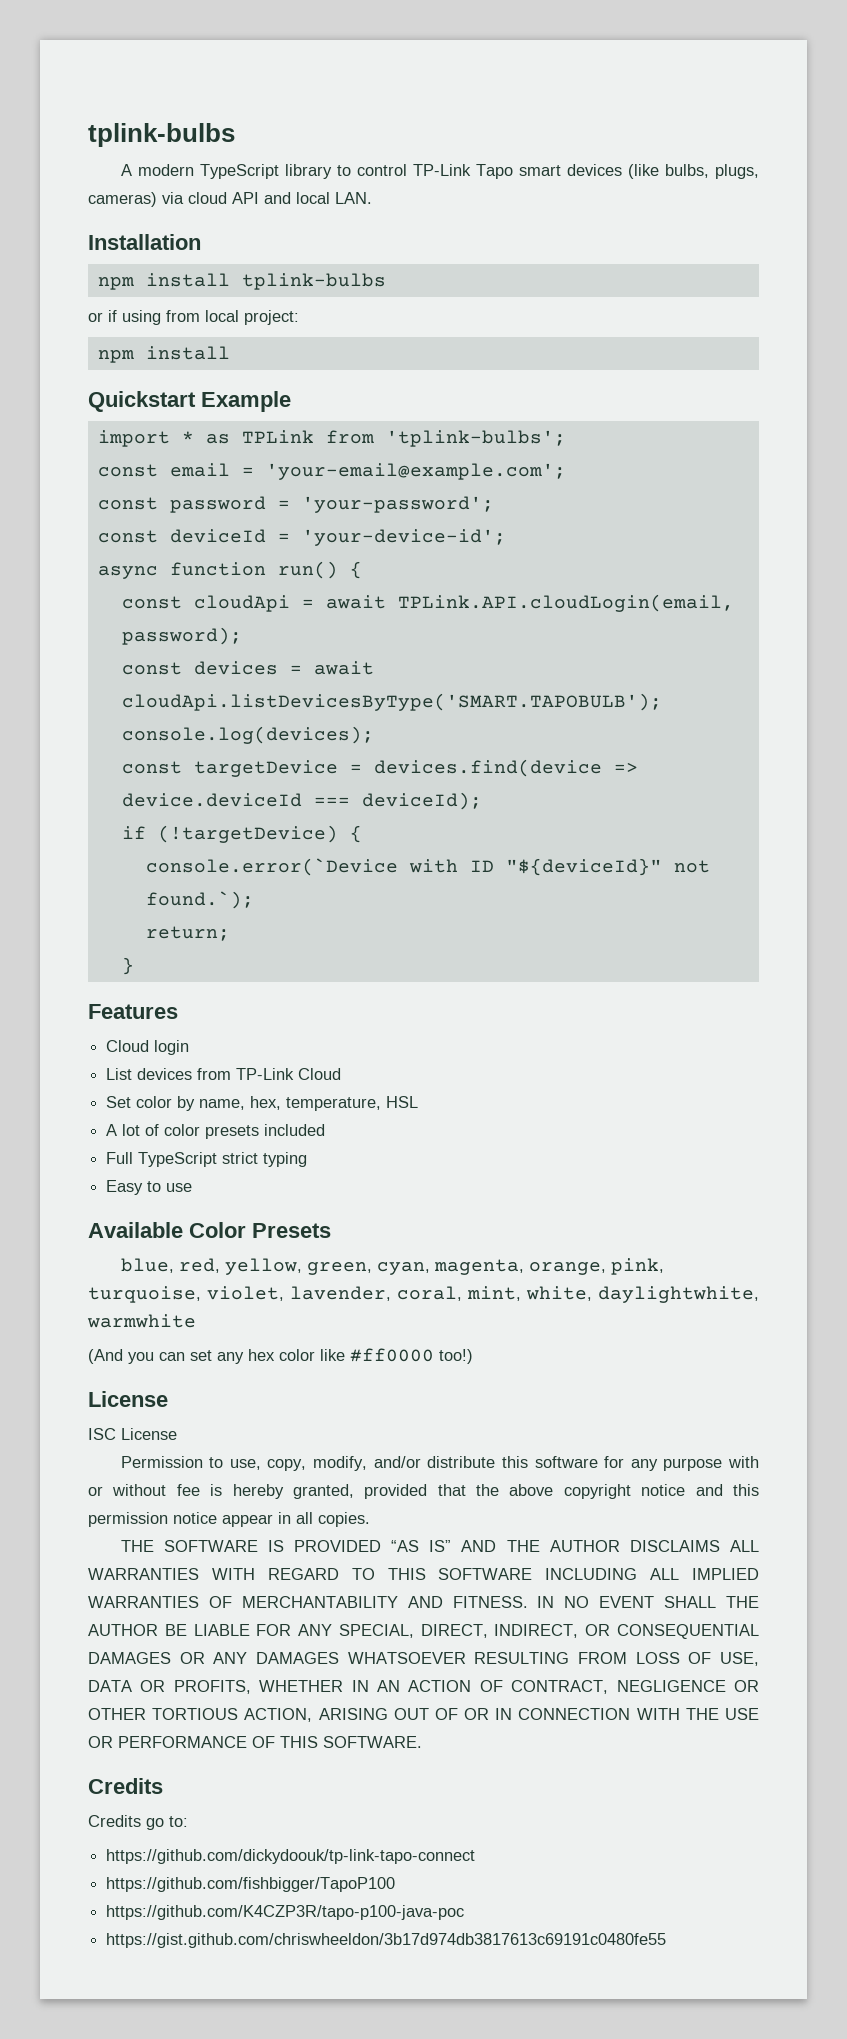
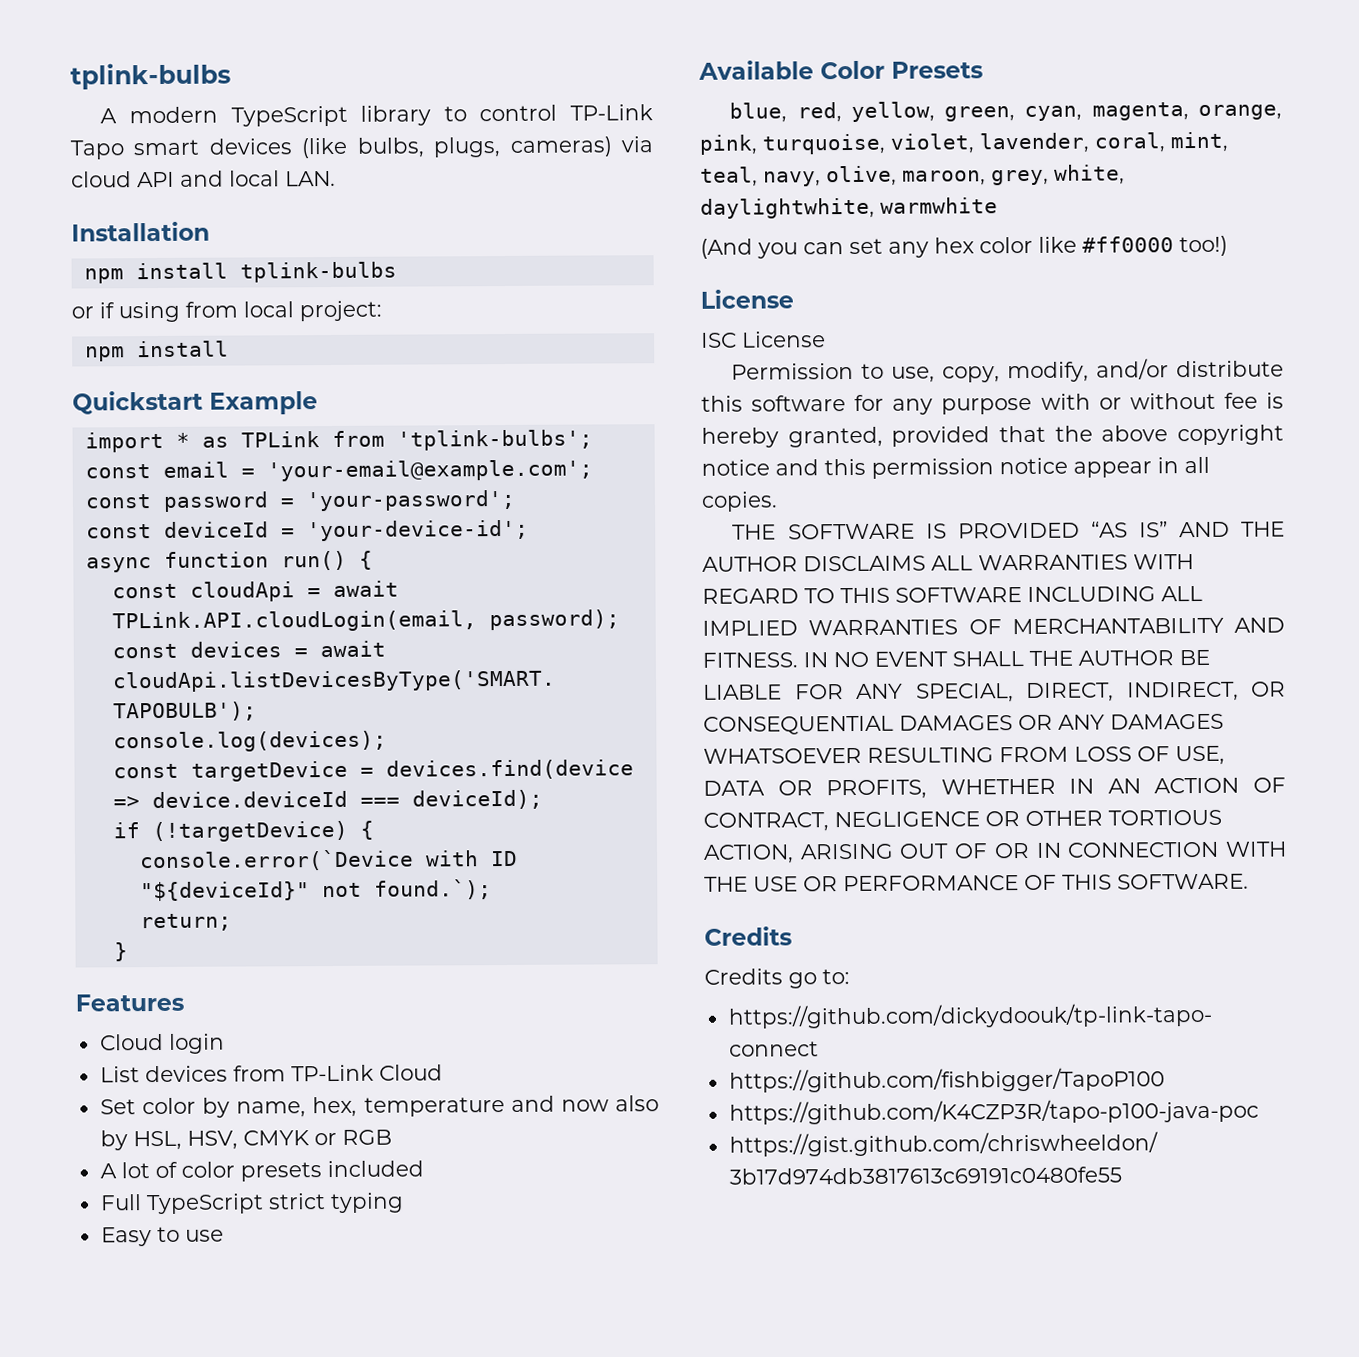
- Set color by name, hex, temperature, HSL
+ Set color by name, hex, temperature and now also by HSL, HSV, CMYK or RGB
- blue, red, yellow, green, cyan, magenta, orange, pink, turquoise, violet, lavender, coral, mint, white, daylightwhite, warmwhite
+ blue, red, yellow, green, cyan, magenta, orange, pink, turquoise, violet, lavender, coral, mint, teal, navy, olive, maroon, grey, white, daylightwhite, warmwhite

